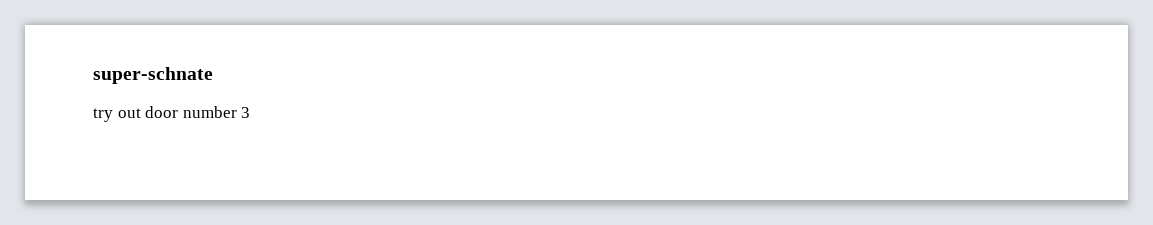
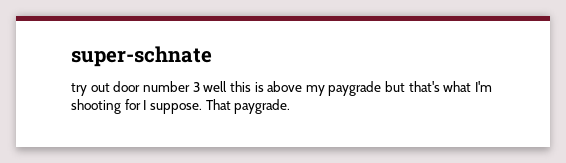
- try out door number 3
+ try out door number 3 well this is above my paygrade but that's what I'm shooting for I suppose. That paygrade.

